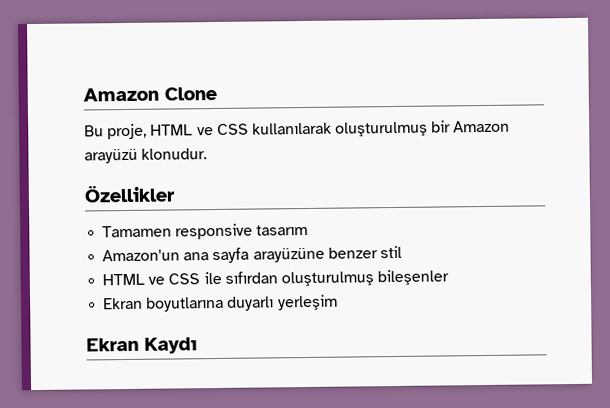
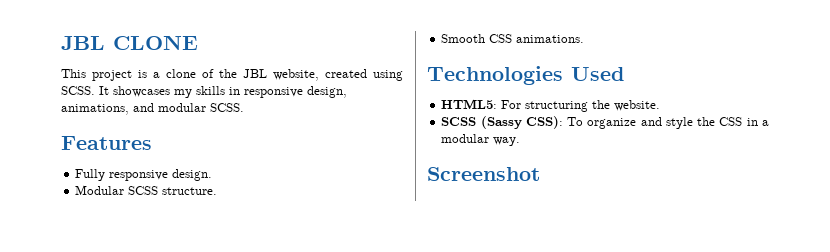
- Amazon Clone
- Bu proje, HTML ve CSS kullanılarak oluşturulmuş bir Amazon arayüzü klonudur.
- Özellikler
- Tamamen responsive tasarım
- Amazon'un ana sayfa arayüzüne benzer stil
- HTML ve CSS ile sıfırdan oluşturulmuş bileşenler
- Ekran boyutlarına duyarlı yerleşim
- Ekran Kaydı
+ JBL CLONE
+ This project is a clone of the JBL website, created using SCSS. It showcases my skills in responsive design, animations, and modular SCSS.
+ Features
+ Fully responsive design.
+ Modular SCSS structure.
+ Smooth CSS animations.
+ Technologies Used
+ HTML5: For structuring the website.
+ SCSS (Sassy CSS): To organize and style the CSS in a modular way.
+ Screenshot

